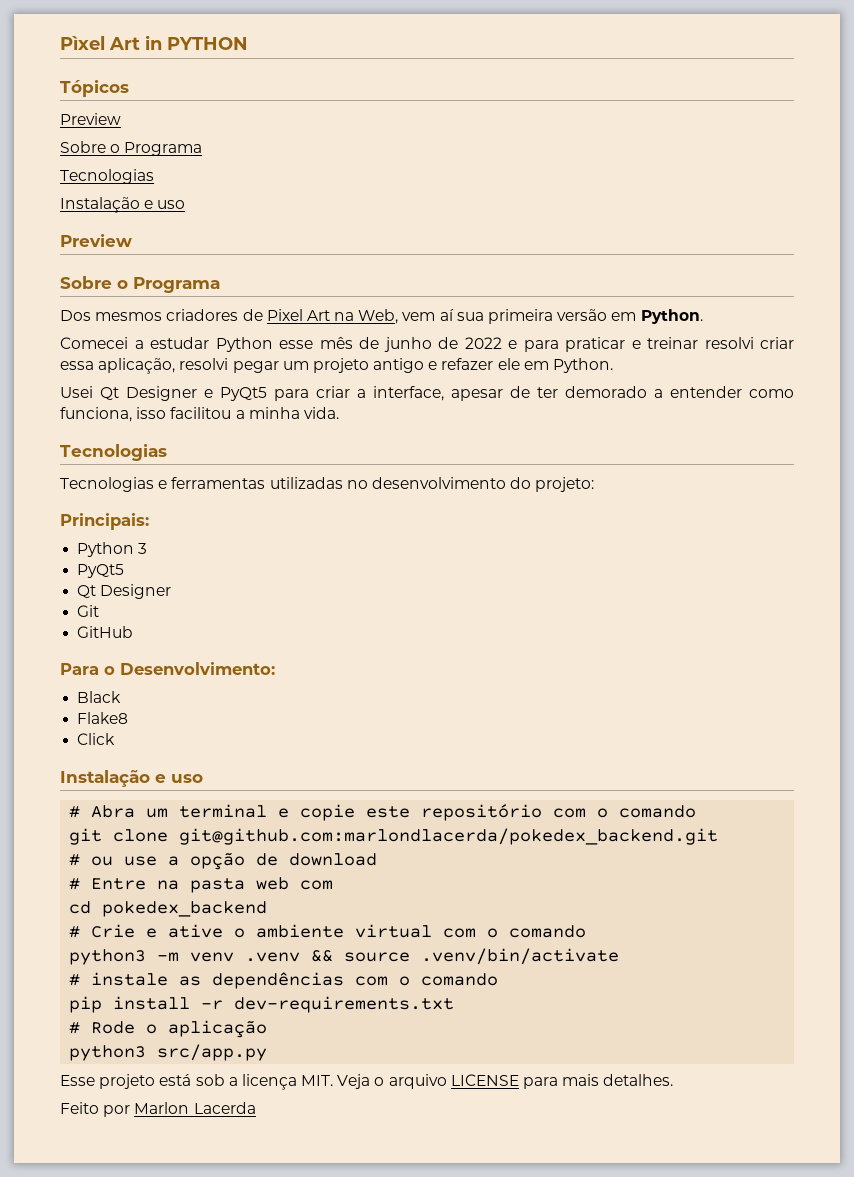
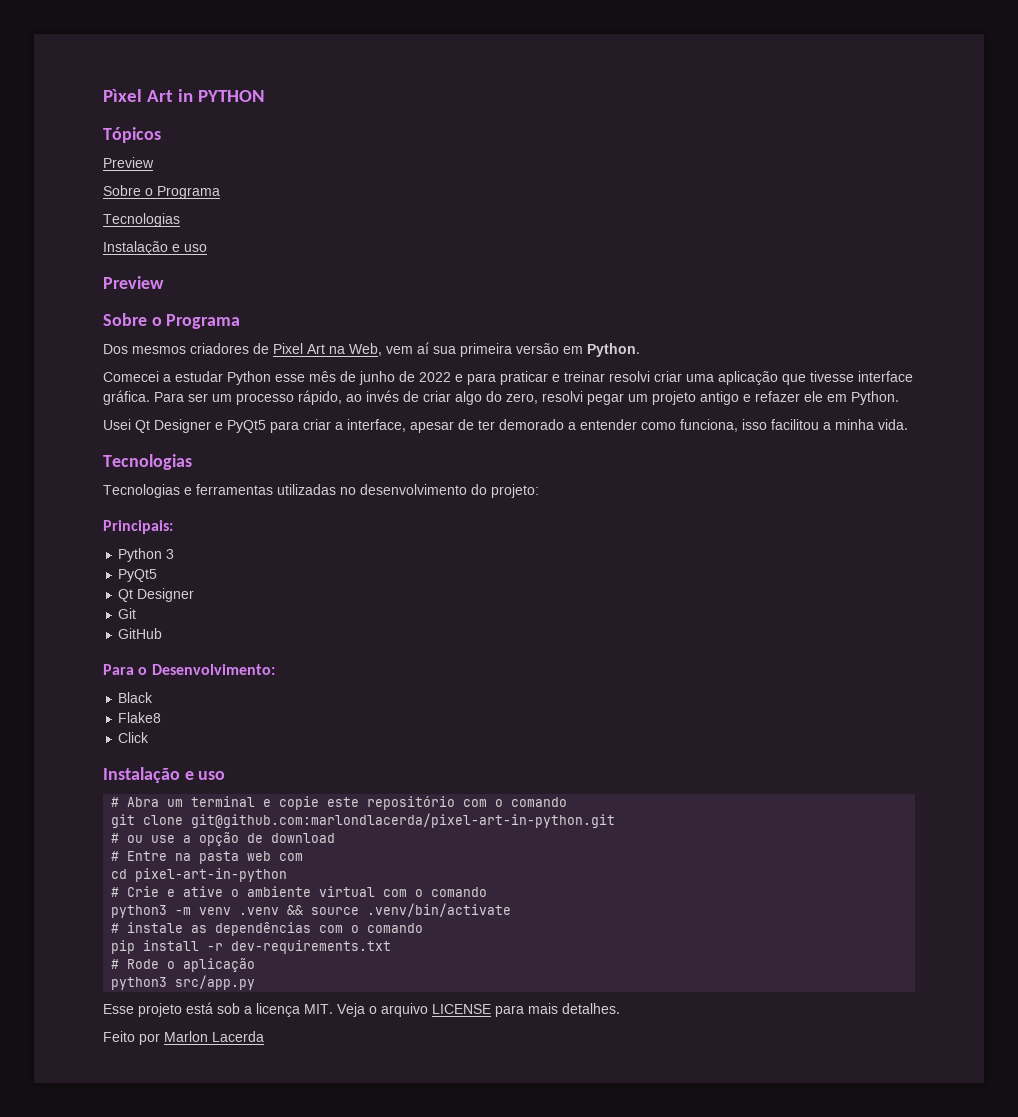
- Comecei a estudar Python esse mês de junho de 2022 e para praticar e treinar resolvi criar essa aplicação, resolvi pegar um projeto antigo e refazer ele em Python.
+ Comecei a estudar Python esse mês de junho de 2022 e para praticar e treinar resolvi criar uma aplicação que tivesse interface gráfica. Para ser um processo rápido, ao invés de criar algo do zero, resolvi pegar um projeto antigo e refazer ele em Python.
- git clone git@github.com:marlondlacerda/pokedex_backend.git
+ git clone git@github.com:marlondlacerda/pixel-art-in-python.git
- cd pokedex_backend
+ cd pixel-art-in-python

